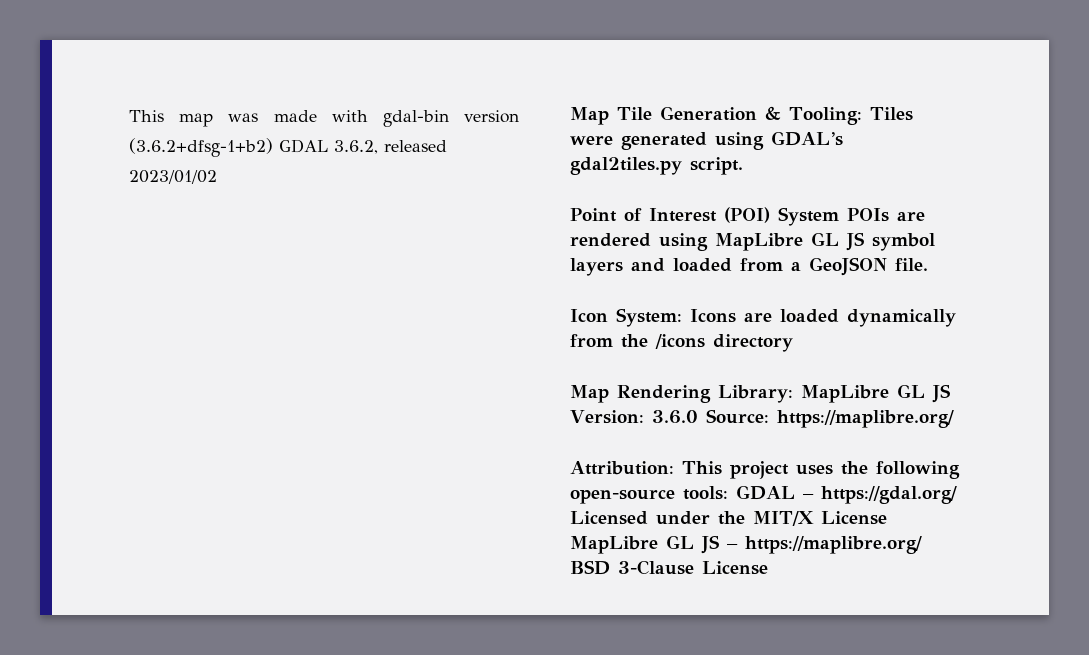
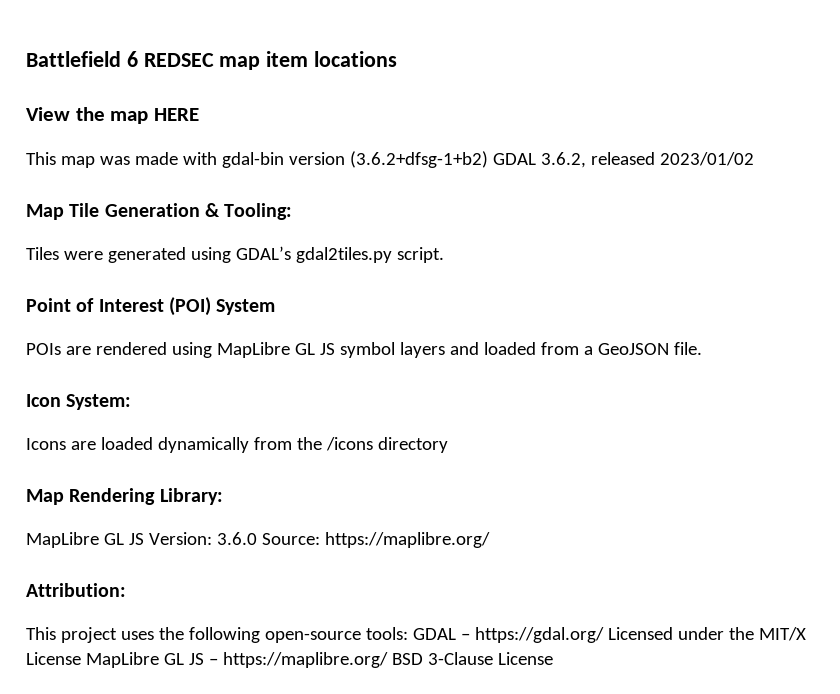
+ Battlefield 6 REDSEC map item locations
+ View the map HERE
- Map Tile Generation & Tooling: Tiles were generated using GDAL’s gdal2tiles.py script.
+ Map Tile Generation & Tooling:
+ Tiles were generated using GDAL’s gdal2tiles.py script.
- Point of Interest (POI) System POIs are rendered using MapLibre GL JS symbol layers and loaded from a GeoJSON file.
+ Point of Interest (POI) System
+ POIs are rendered using MapLibre GL JS symbol layers and loaded from a GeoJSON file.
- Icon System: Icons are loaded dynamically from the /icons directory
+ Icon System:
+ Icons are loaded dynamically from the /icons directory
- Map Rendering Library: MapLibre GL JS Version: 3.6.0 Source: https://maplibre.org/
+ Map Rendering Library:
+ MapLibre GL JS Version: 3.6.0 Source: https://maplibre.org/
- Attribution: This project uses the following open-source tools: GDAL – https://gdal.org/ Licensed under the MIT/X License MapLibre GL JS – https://maplibre.org/ BSD 3-Clause License
+ Attribution:
+ This project uses the following open-source tools: GDAL – https://gdal.org/ Licensed under the MIT/X License MapLibre GL JS – https://maplibre.org/ BSD 3-Clause License

